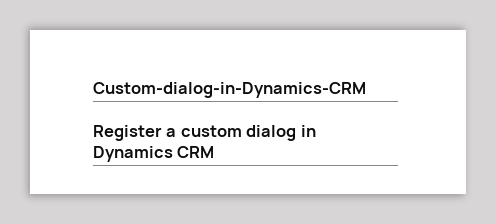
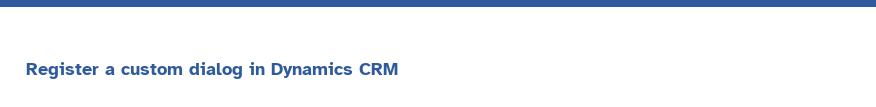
- Custom-dialog-in-Dynamics-CRM

